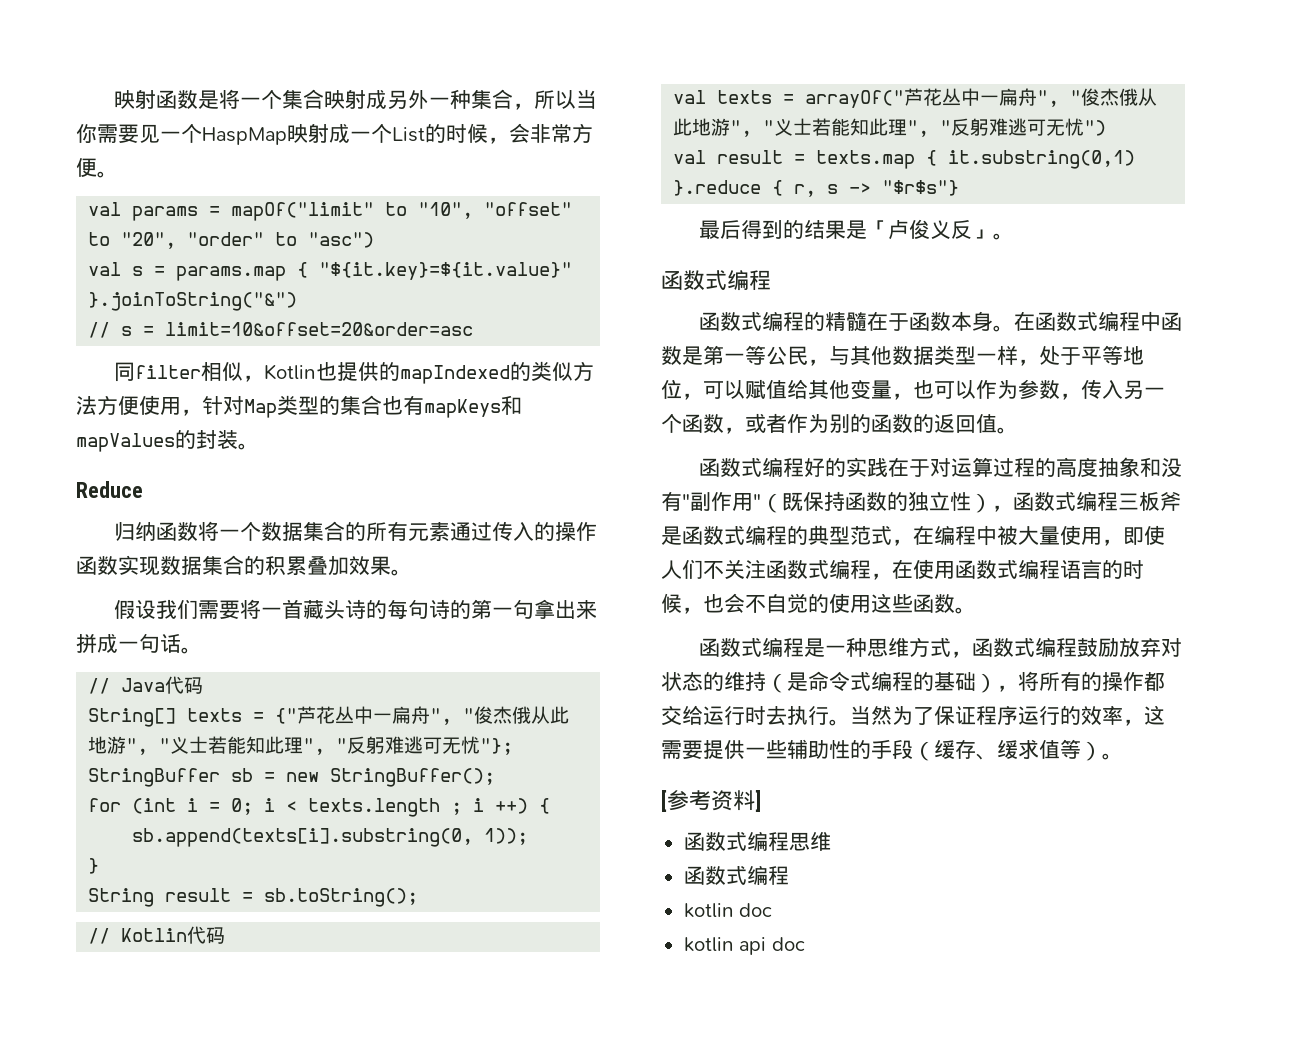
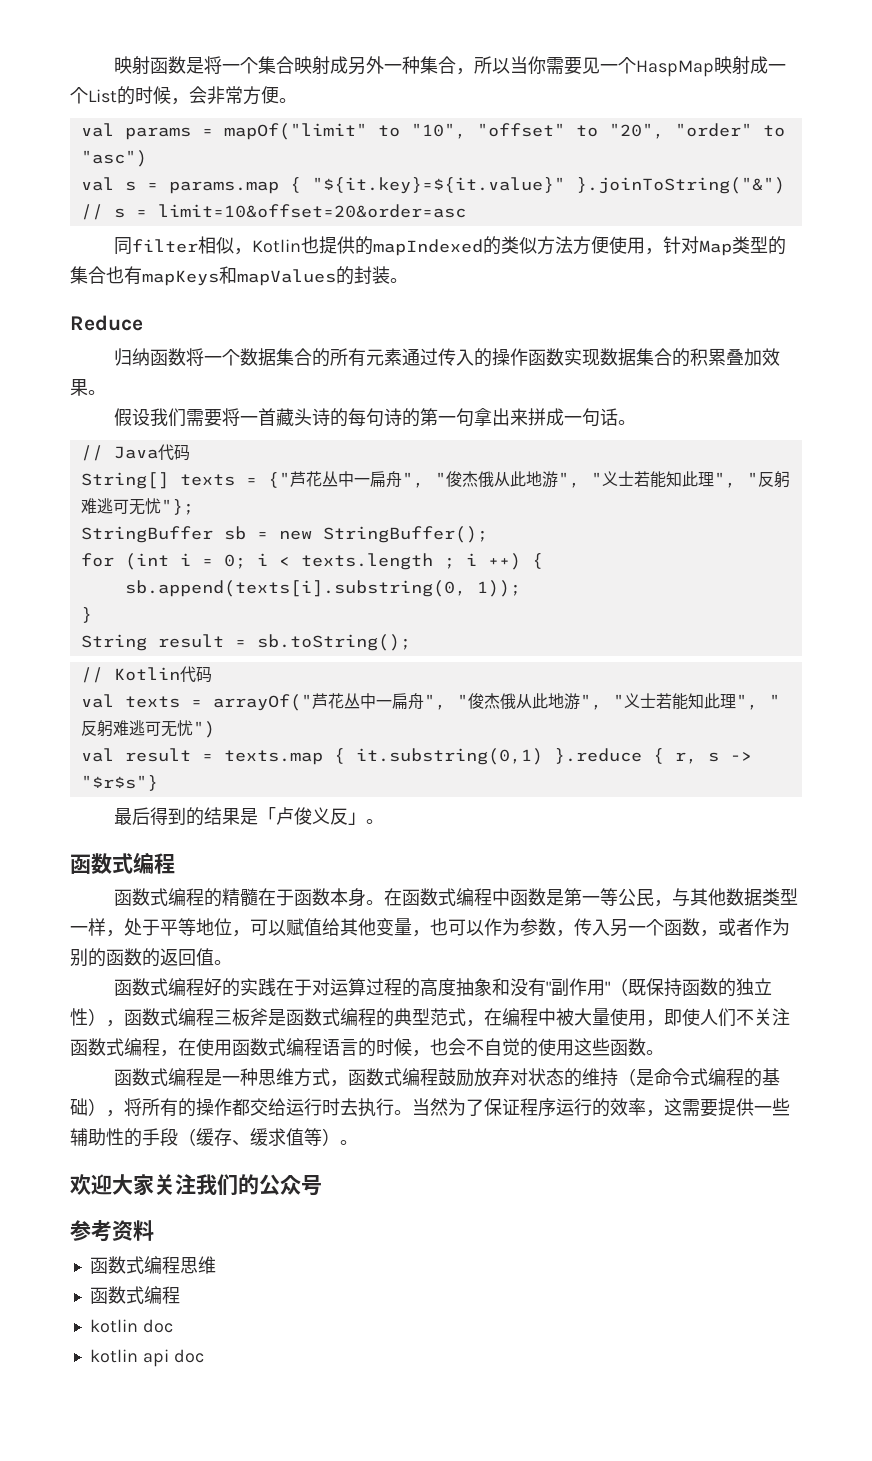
- [参考资料]
+ 欢迎大家关注我们的公众号
+ 参考资料

